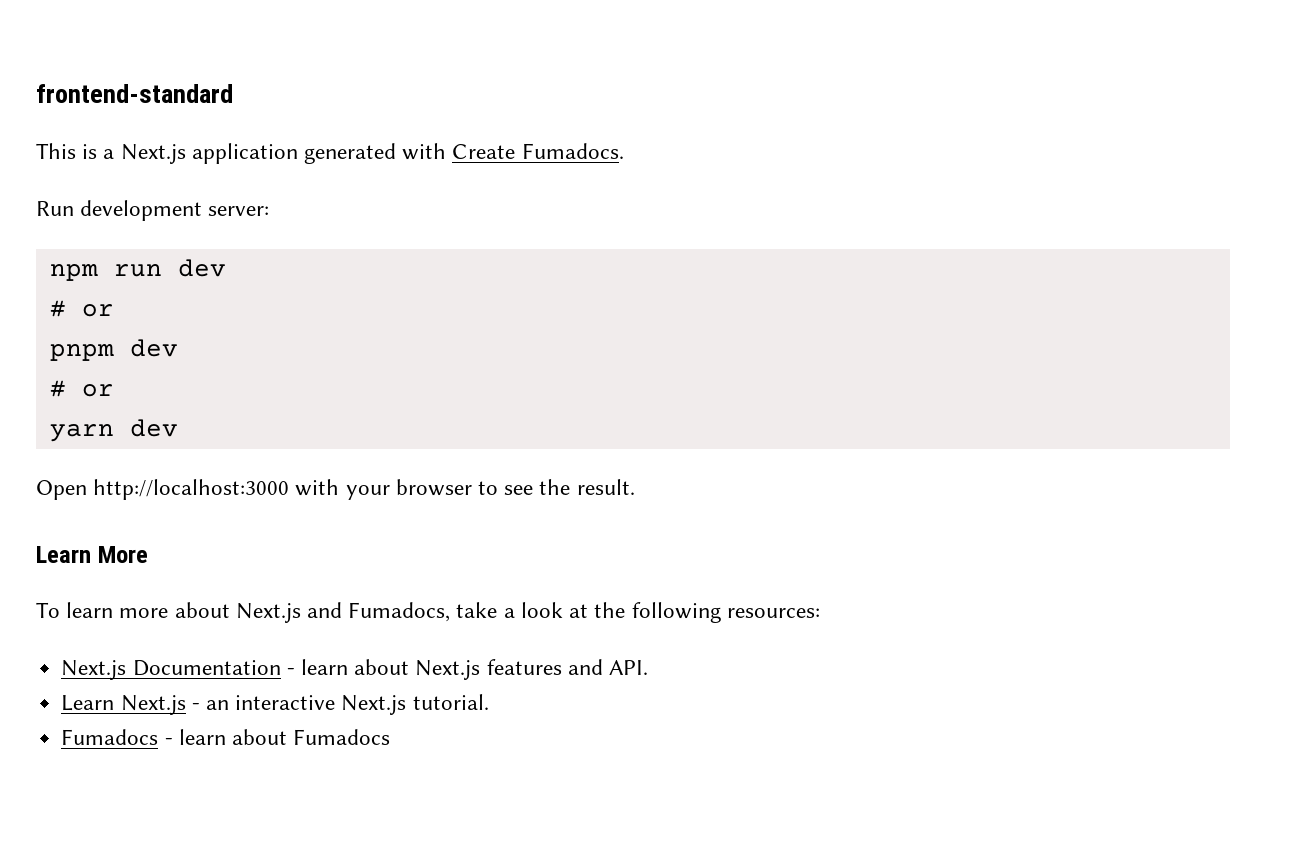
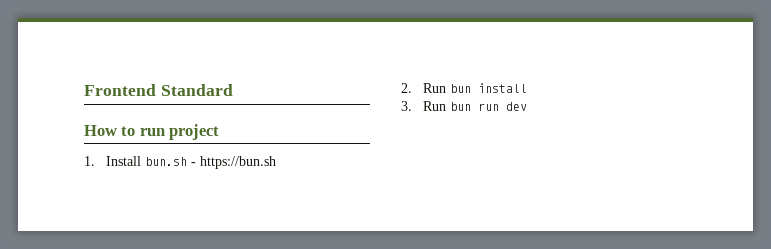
- frontend-standard
- This is a Next.js application generated with Create Fumadocs.
- Run development server:
- npm run dev
- # or
- pnpm dev
- # or
- yarn dev
- Open http://localhost:3000 with your browser to see the result.
- Learn More
- To learn more about Next.js and Fumadocs, take a look at the following resources:
- Next.js Documentation - learn about Next.js features and API.
- Learn Next.js - an interactive Next.js tutorial.
- Fumadocs - learn about Fumadocs
+ Frontend Standard
+ How to run project
+ 1. Install bun.sh - https://bun.sh
+ 2. Run bun install
+ 3. Run bun run dev

